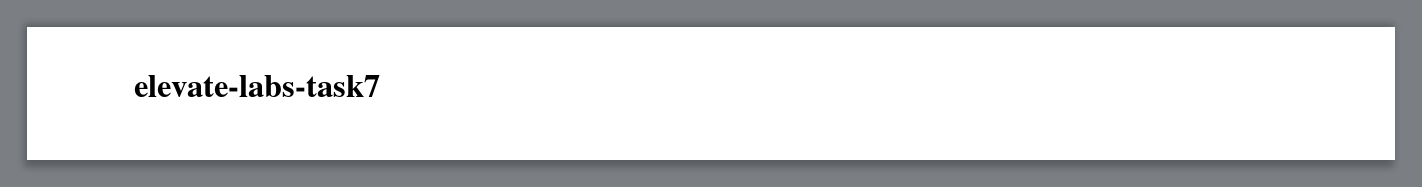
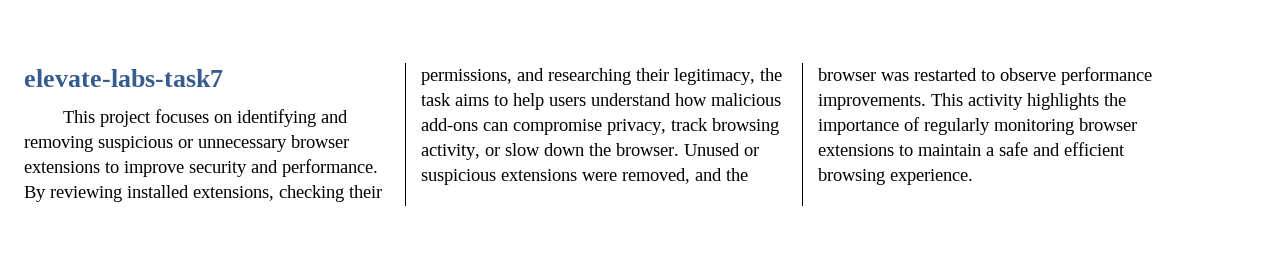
+ This project focuses on identifying and removing suspicious or unnecessary browser extensions to improve security and performance. By reviewing installed extensions, checking their permissions, and researching their legitimacy, the task aims to help users understand how malicious add-ons can compromise privacy, track browsing activity, or slow down the browser. Unused or suspicious extensions were removed, and the browser was restarted to observe performance improvements. This activity highlights the importance of regularly monitoring browser extensions to maintain a safe and efficient browsing experience.

